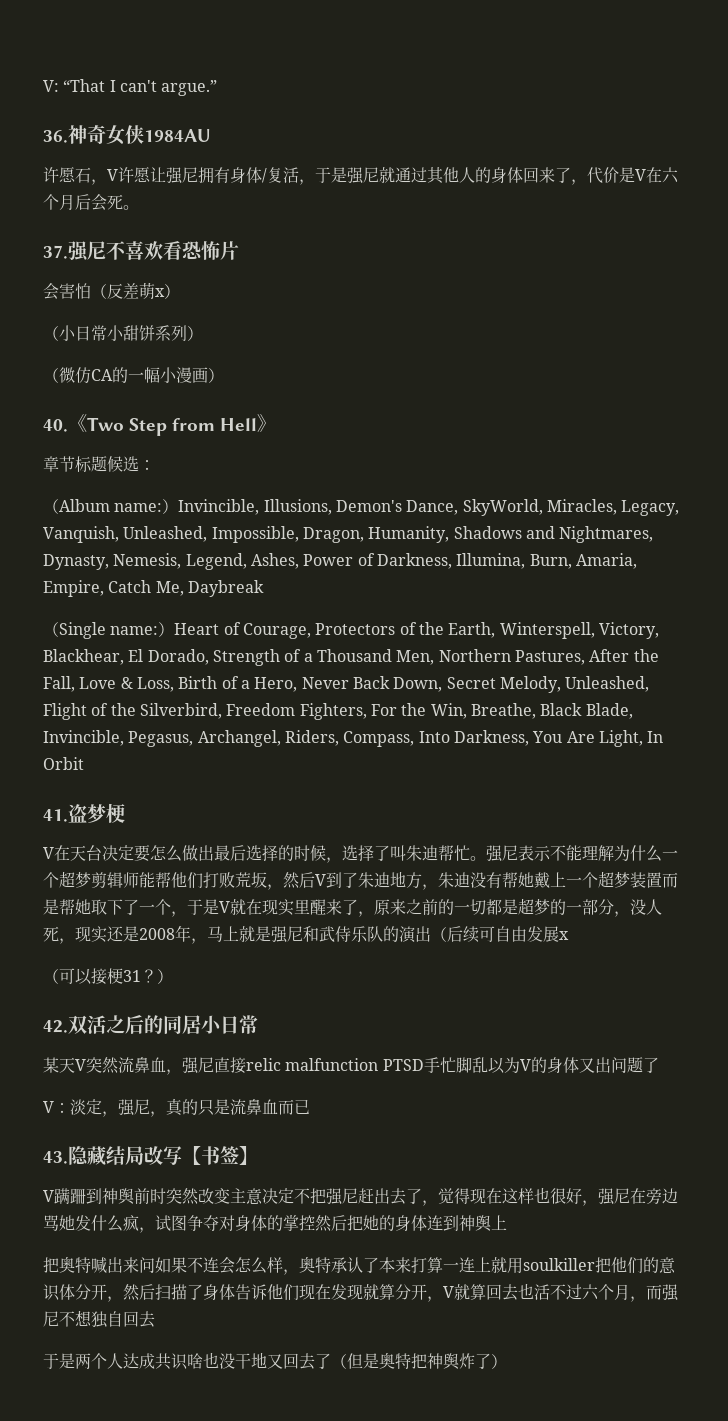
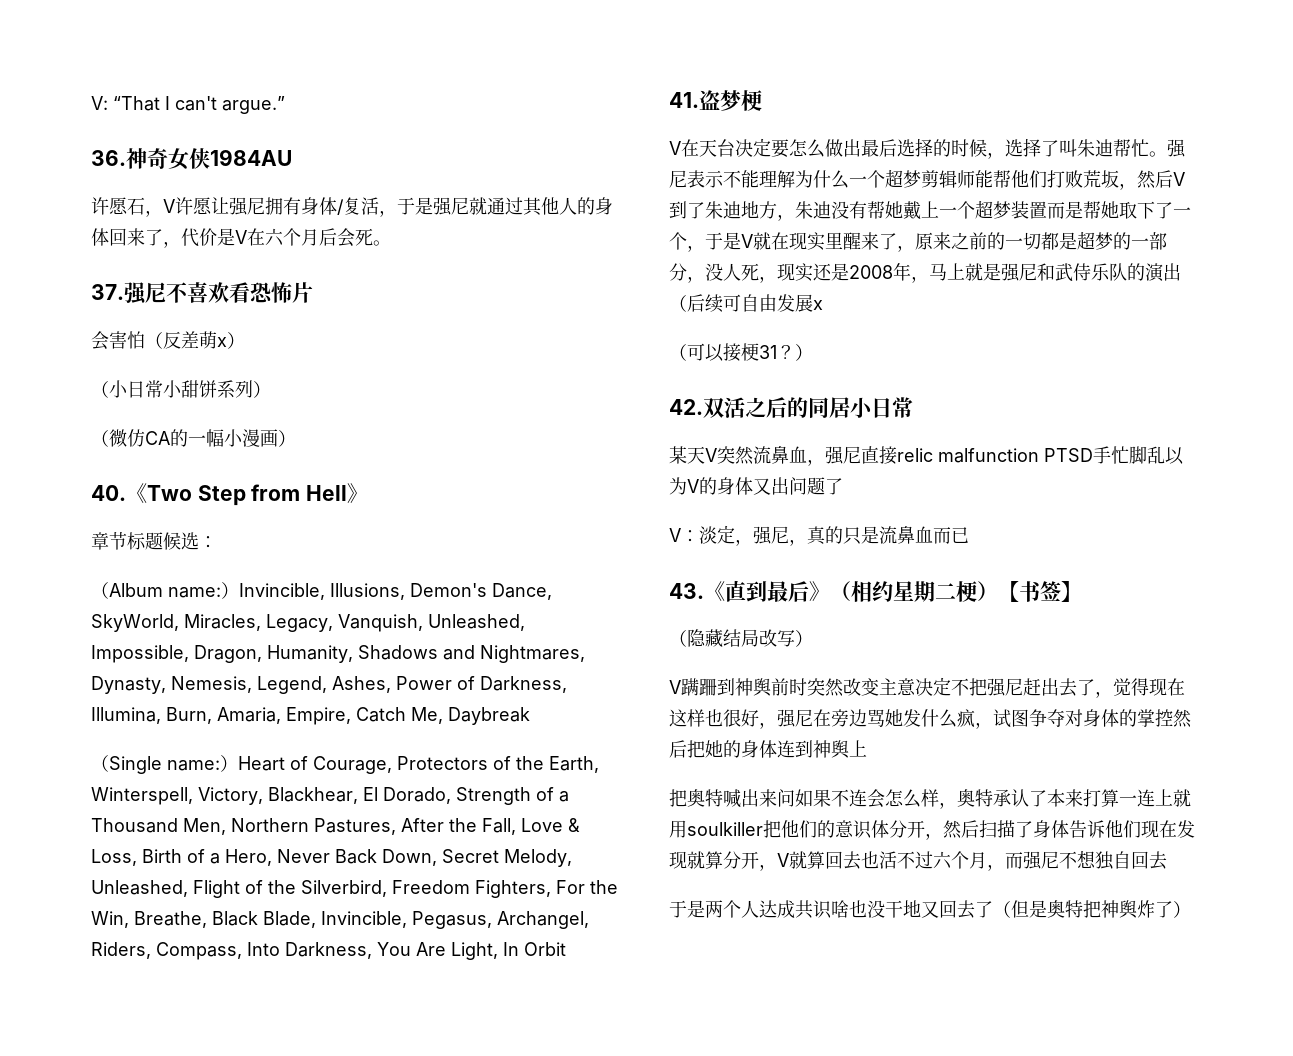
- 43.隐藏结局改写【书签】
+ 43.《直到最后》（相约星期二梗）【书签】
+ （隐藏结局改写）

